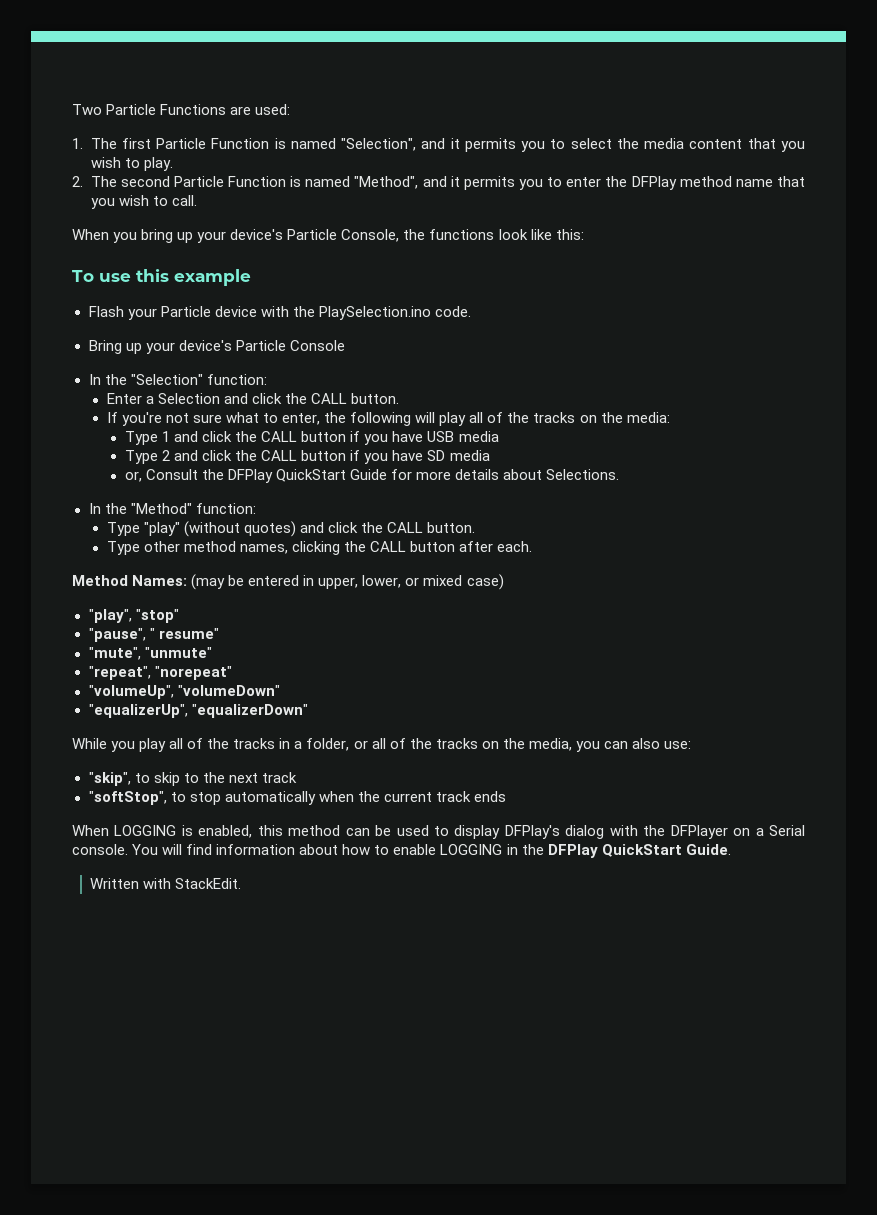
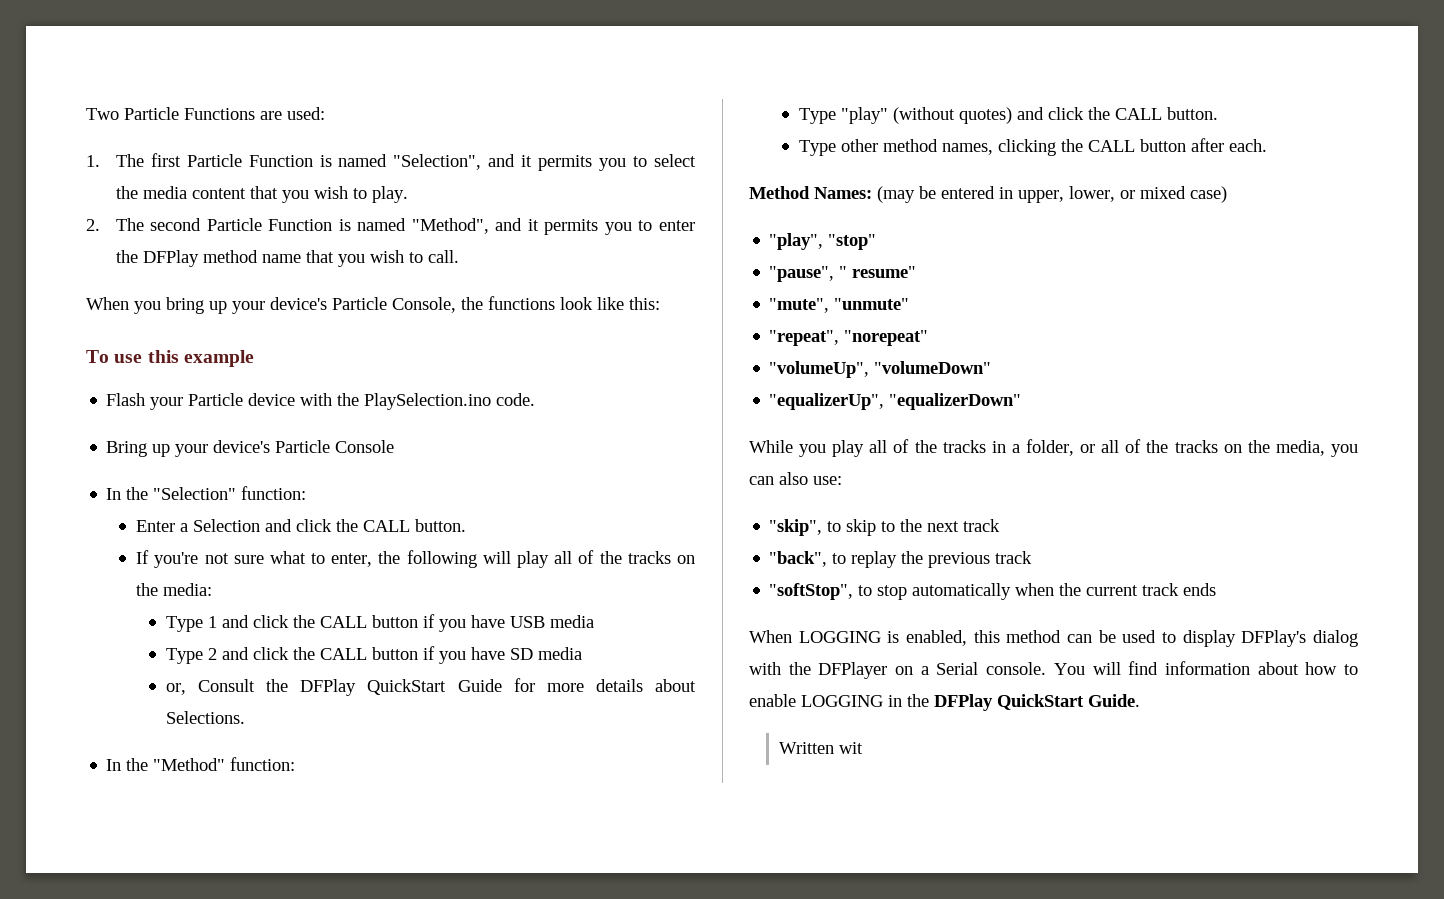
+ "back", to replay the previous track
- Written with StackEdit.
+ Written wit

